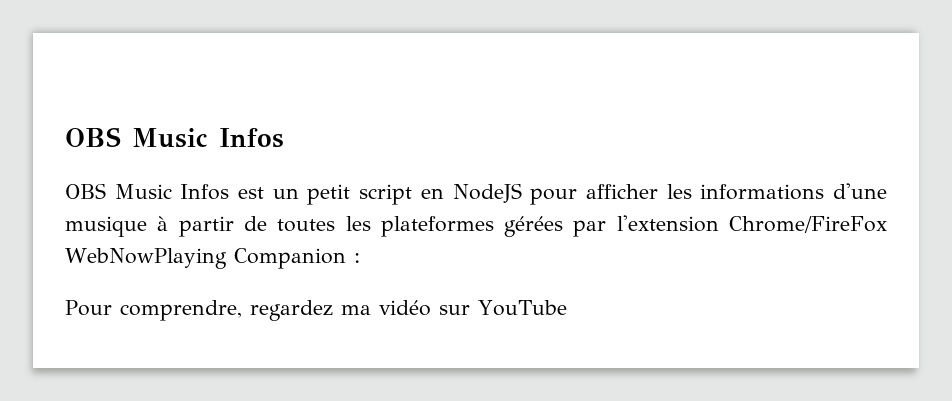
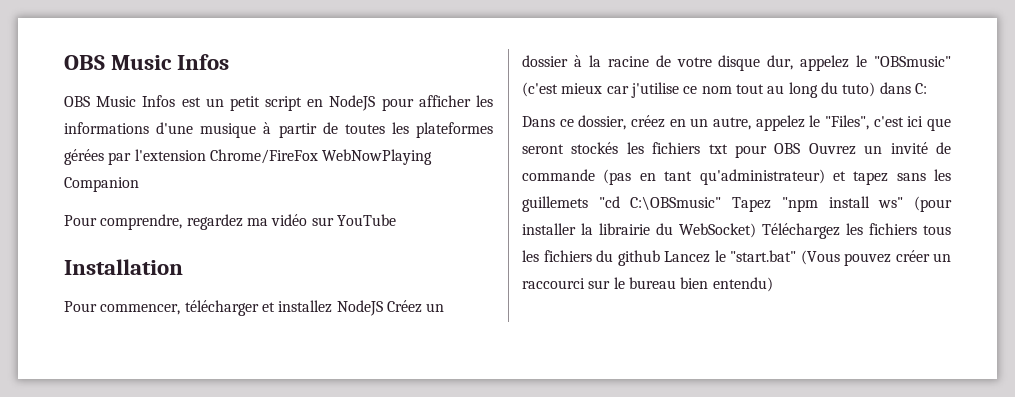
- OBS Music Infos est un petit script en NodeJS pour afficher les informations d'une musique à partir de toutes les plateformes gérées par l'extension Chrome/FireFox WebNowPlaying Companion :
+ OBS Music Infos est un petit script en NodeJS pour afficher les informations d'une musique à partir de toutes les plateformes gérées par l'extension Chrome/FireFox WebNowPlaying Companion
+ Installation
+ Pour commencer, télécharger et installez NodeJS Créez un dossier à la racine de votre disque dur, appelez le "OBSmusic" (c'est mieux car j'utilise ce nom tout au long du tuto) dans C:
+ Dans ce dossier, créez en un autre, appelez le "Files", c'est ici que seront stockés les fichiers txt pour OBS Ouvrez un invité de commande (pas en tant qu'administrateur) et tapez sans les guillemets "cd C:\OBSmusic" Tapez "npm install ws" (pour installer la librairie du WebSocket) Téléchargez les fichiers tous les fichiers du github Lancez le "start.bat" (Vous pouvez créer un raccourci sur le bureau bien entendu)

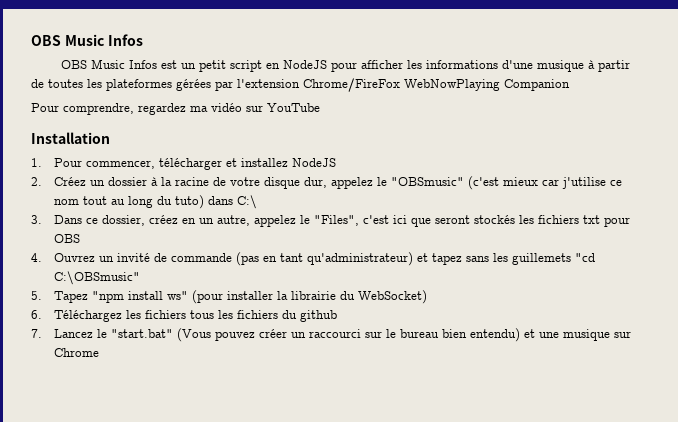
- Pour commencer, télécharger et installez NodeJS Créez un dossier à la racine de votre disque dur, appelez le "OBSmusic" (c'est mieux car j'utilise ce nom tout au long du tuto) dans C:
- Dans ce dossier, créez en un autre, appelez le "Files", c'est ici que seront stockés les fichiers txt pour OBS Ouvrez un invité de commande (pas en tant qu'administrateur) et tapez sans les guillemets "cd C:\OBSmusic" Tapez "npm install ws" (pour installer la librairie du WebSocket) Téléchargez les fichiers tous les fichiers du github Lancez le "start.bat" (Vous pouvez créer un raccourci sur le bureau bien entendu)
+ 1. Pour commencer, télécharger et installez NodeJS
+ 2. Créez un dossier à la racine de votre disque dur, appelez le "OBSmusic" (c'est mieux car j'utilise ce nom tout au long du tuto) dans C:\
+ 3. Dans ce dossier, créez en un autre, appelez le "Files", c'est ici que seront stockés les fichiers txt pour OBS
+ 4. Ouvrez un invité de commande (pas en tant qu'administrateur) et tapez sans les guillemets "cd C:\OBSmusic"
+ 5. Tapez "npm install ws" (pour installer la librairie du WebSocket)
+ 6. Téléchargez les fichiers tous les fichiers du github
+ 7. Lancez le "start.bat" (Vous pouvez créer un raccourci sur le bureau bien entendu) et une musique sur Chrome

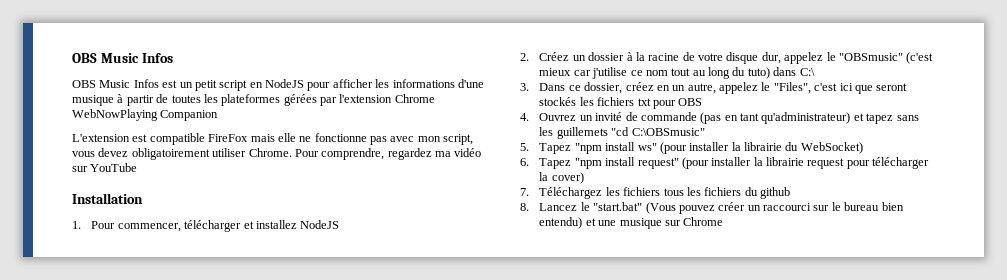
- OBS Music Infos est un petit script en NodeJS pour afficher les informations d'une musique à partir de toutes les plateformes gérées par l'extension Chrome/FireFox WebNowPlaying Companion
+ OBS Music Infos est un petit script en NodeJS pour afficher les informations d'une musique à partir de toutes les plateformes gérées par l'extension Chrome WebNowPlaying Companion
+ L'extension est compatible FireFox mais elle ne fonctionne pas avec mon script, vous devez obligatoirement utiliser Chrome.
- 6. Téléchargez les fichiers tous les fichiers du github
+ 6. Tapez "npm install request" (pour installer la librairie request pour télécharger la cover)
+ 7. Téléchargez les fichiers tous les fichiers du github
- 7. Lancez le "start.bat" (Vous pouvez créer un raccourci sur le bureau bien entendu) et une musique sur Chrome
+ 8. Lancez le "start.bat" (Vous pouvez créer un raccourci sur le bureau bien entendu) et une musique sur Chrome

